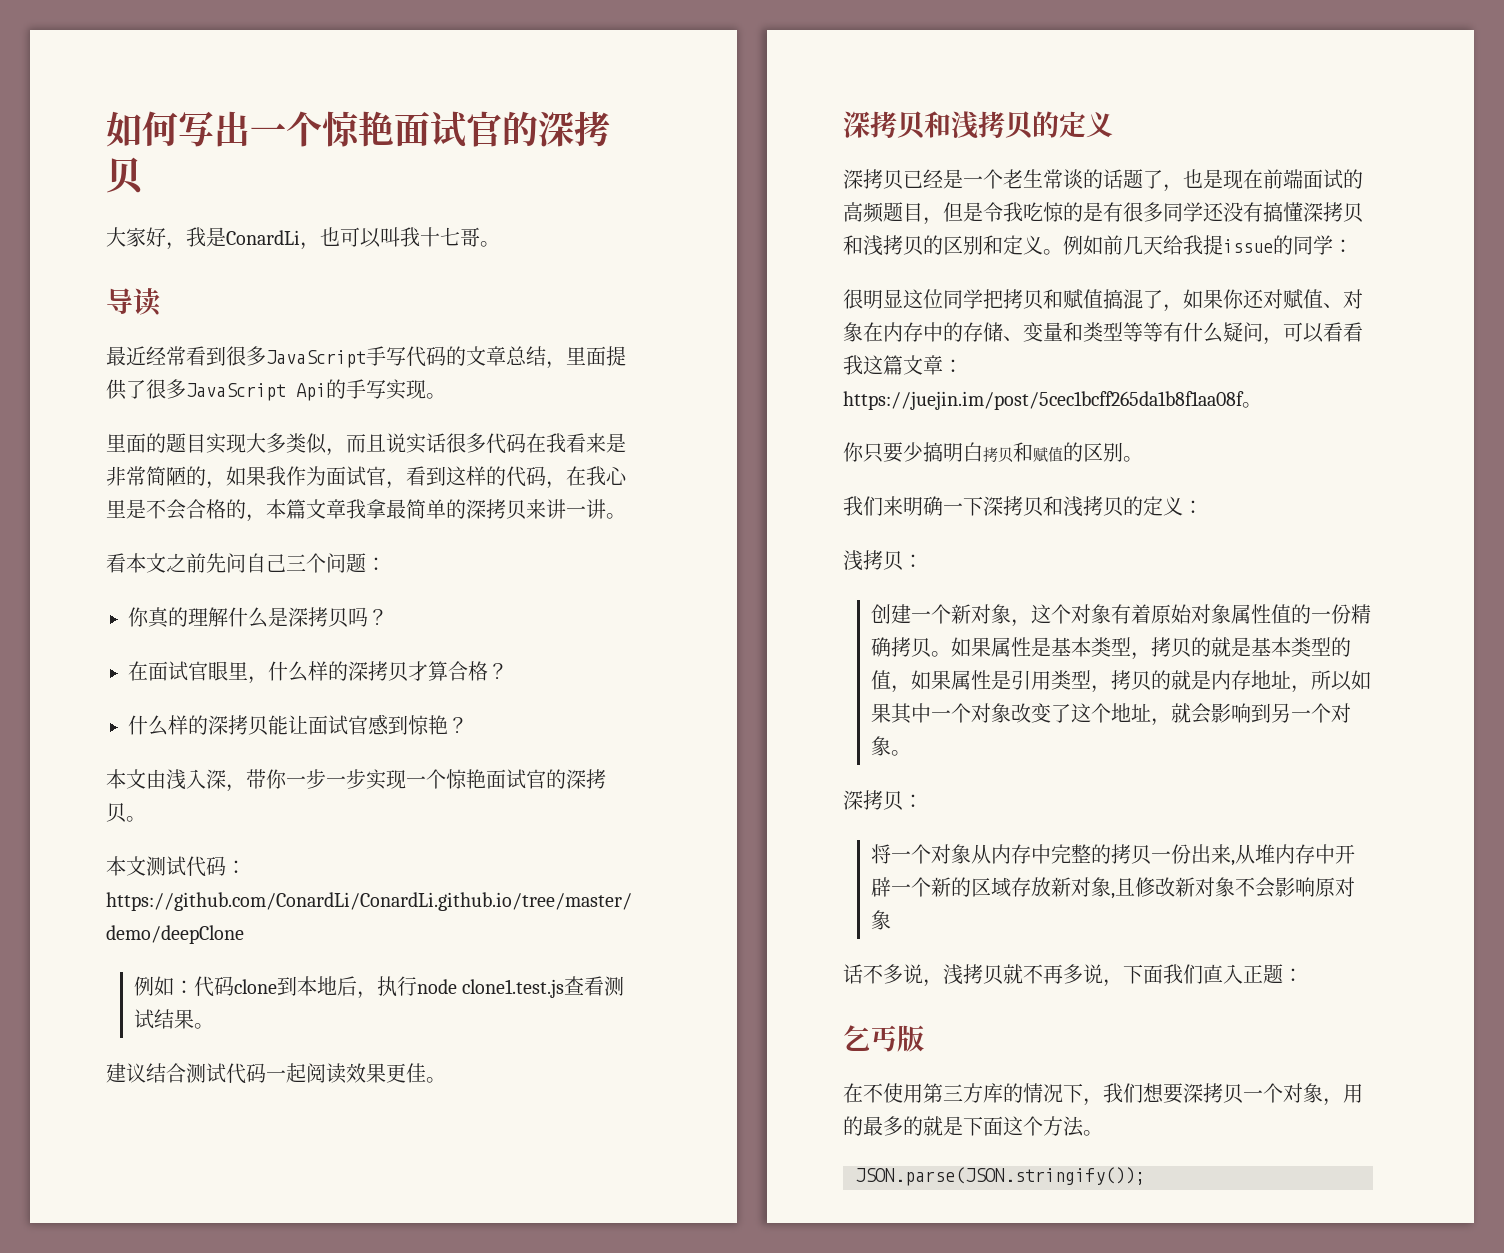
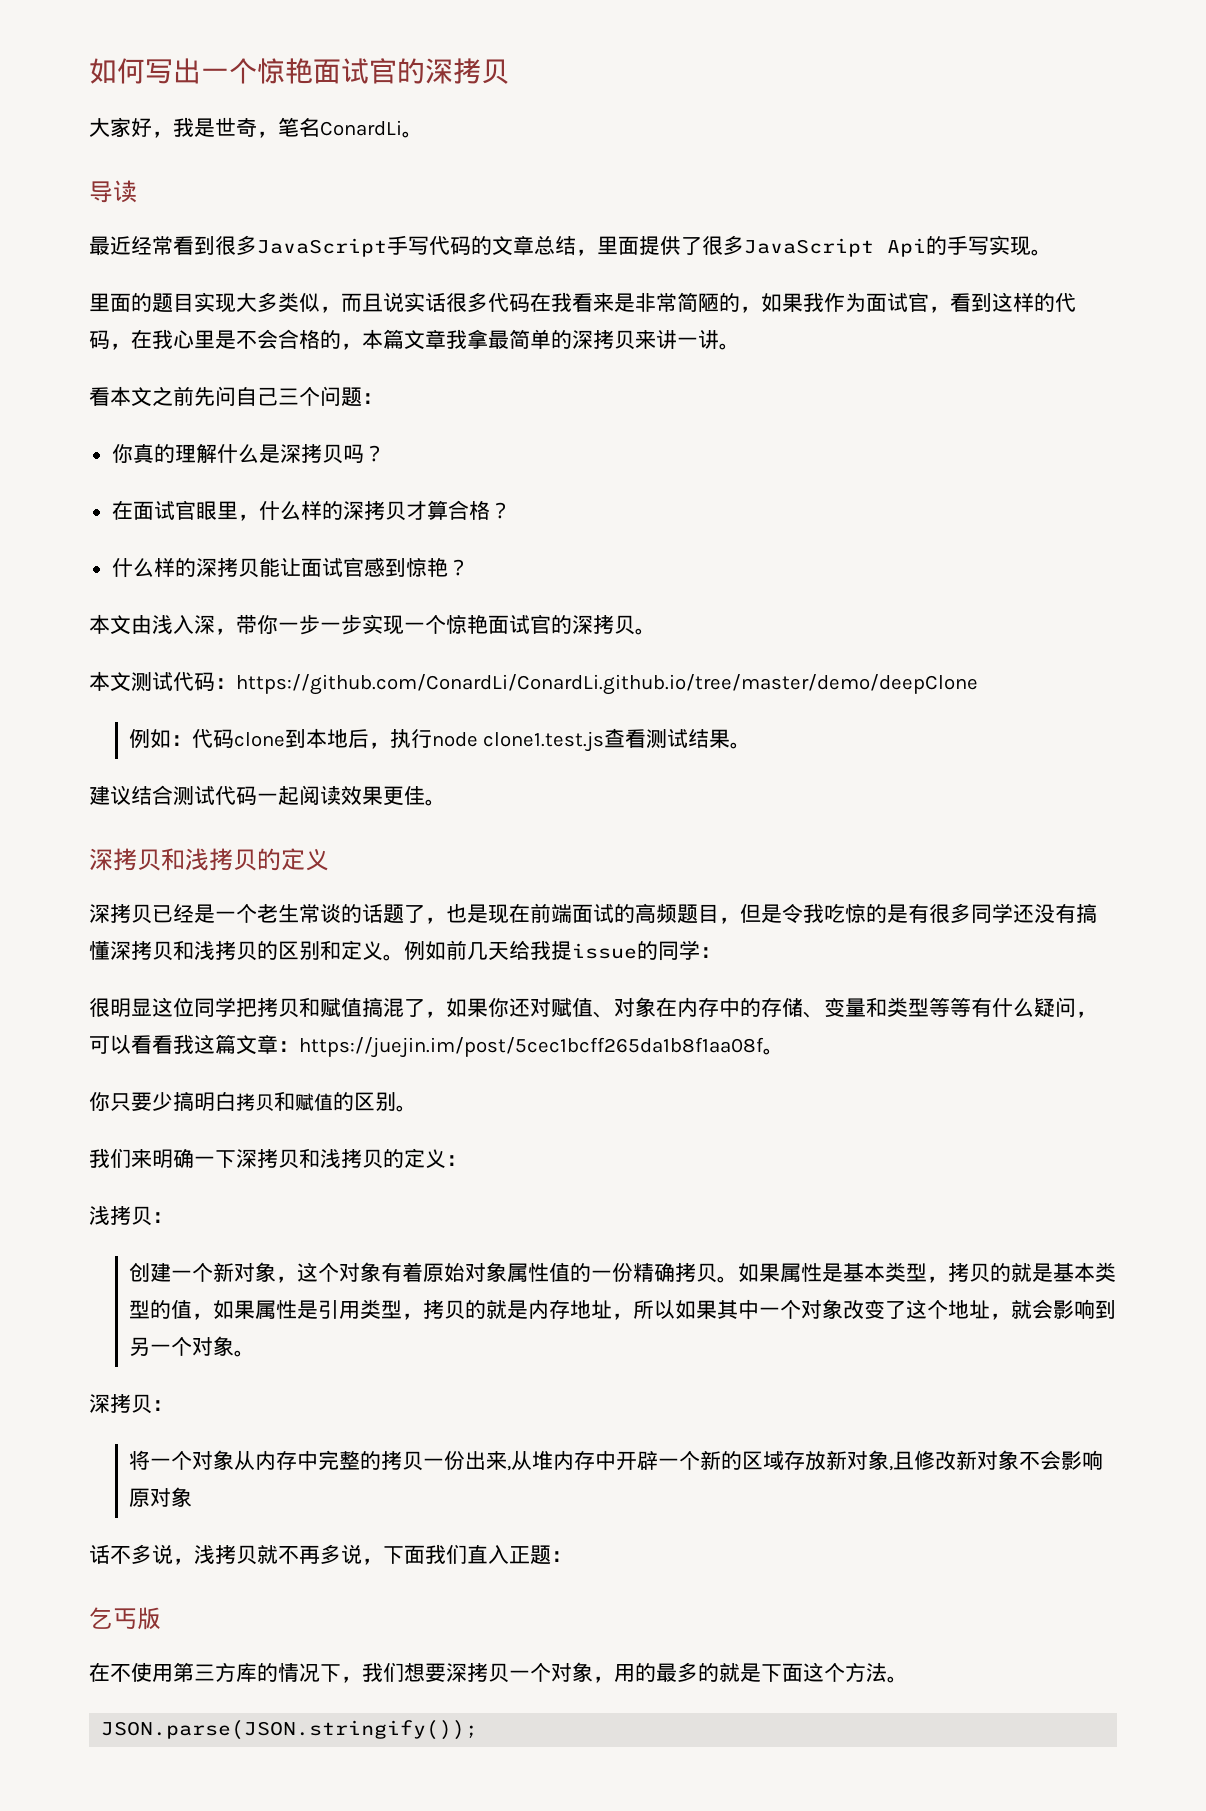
- 大家好，我是ConardLi，也可以叫我十七哥。
+ 大家好，我是世奇，笔名ConardLi。

